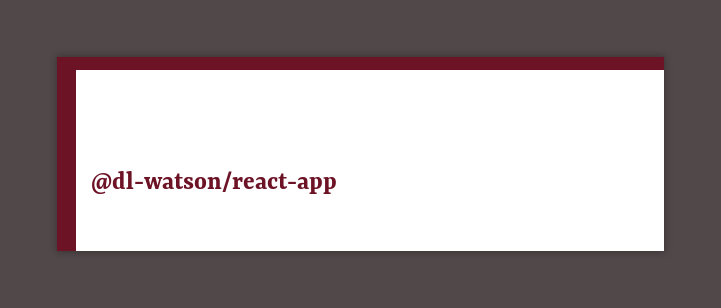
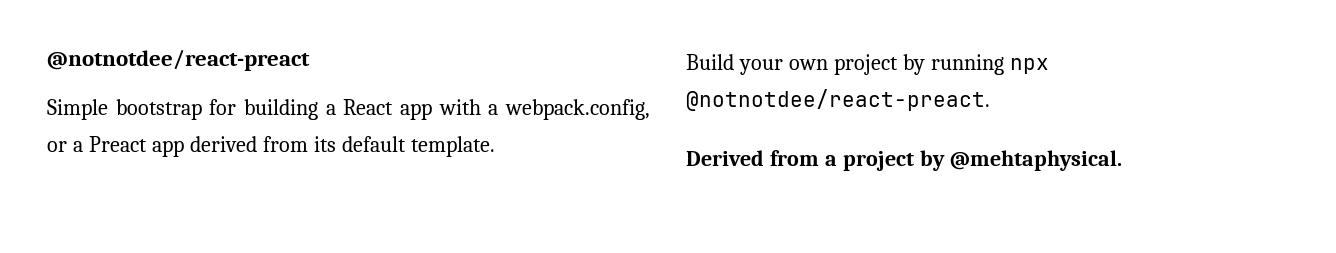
- @dl-watson/react-app
+ @notnotdee/react-preact
+ Simple bootstrap for building a React app with a webpack.config, or a Preact app derived from its default template.
+ Build your own project by running npx @notnotdee/react-preact.
+ Derived from a project by @mehtaphysical.

